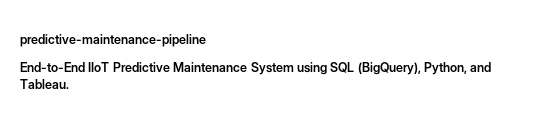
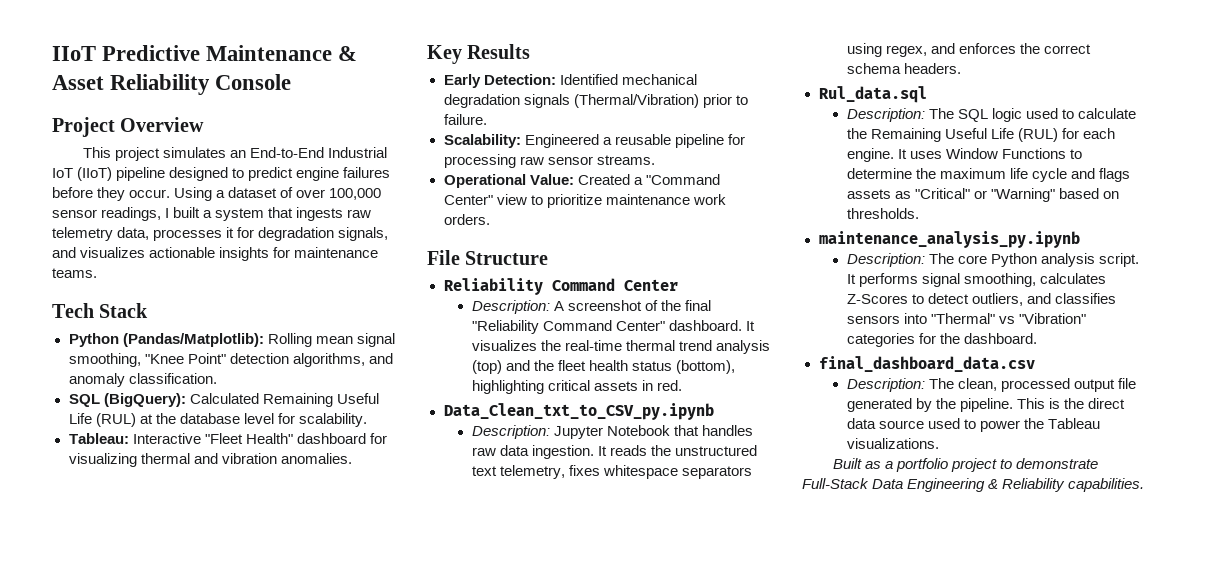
- predictive-maintenance-pipeline
- End-to-End IIoT Predictive Maintenance System using SQL (BigQuery), Python, and Tableau.
+ IIoT Predictive Maintenance & Asset Reliability Console
+ Project Overview
+ This project simulates an End-to-End Industrial IoT (IIoT) pipeline designed to predict engine failures before they occur. Using a dataset of over 100,000 sensor readings, I built a system that ingests raw telemetry data, processes it for degradation signals, and visualizes actionable insights for maintenance teams.
+ Tech Stack
+ Python (Pandas/Matplotlib): Rolling mean signal smoothing, "Knee Point" detection algorithms, and anomaly classification.
+ SQL (BigQuery): Calculated Remaining Useful Life (RUL) at the database level for scalability.
+ Tableau: Interactive "Fleet Health" dashboard for visualizing thermal and vibration anomalies.
+ Key Results
+ Early Detection: Identified mechanical degradation signals (Thermal/Vibration) prior to failure.
+ Scalability: Engineered a reusable pipeline for processing raw sensor streams.
+ Operational Value: Created a "Command Center" view to prioritize maintenance work orders.
+ File Structure
+ Reliability Command Center
+ Description: A screenshot of the final "Reliability Command Center" dashboard. It visualizes the real-time thermal trend analysis (top) and the fleet health status (bottom), highlighting critical assets in red.
+ Data_Clean_txt_to_CSV_py.ipynb
+ Description: Jupyter Notebook that handles raw data ingestion. It reads the unstructured text telemetry, fixes whitespace separators using regex, and enforces the correct schema headers.
+ Rul_data.sql
+ Description: The SQL logic used to calculate the Remaining Useful Life (RUL) for each engine. It uses Window Functions to determine the maximum life cycle and flags assets as "Critical" or "Warning" based on thresholds.
+ maintenance_analysis_py.ipynb
+ Description: The core Python analysis script. It performs signal smoothing, calculates Z-Scores to detect outliers, and classifies sensors into "Thermal" vs "Vibration" categories for the dashboard.
+ final_dashboard_data.csv
+ Description: The clean, processed output file generated by the pipeline. This is the direct data source used to power the Tableau visualizations.
+ Built as a portfolio project to demonstrate Full-Stack Data Engineering & Reliability capabilities.

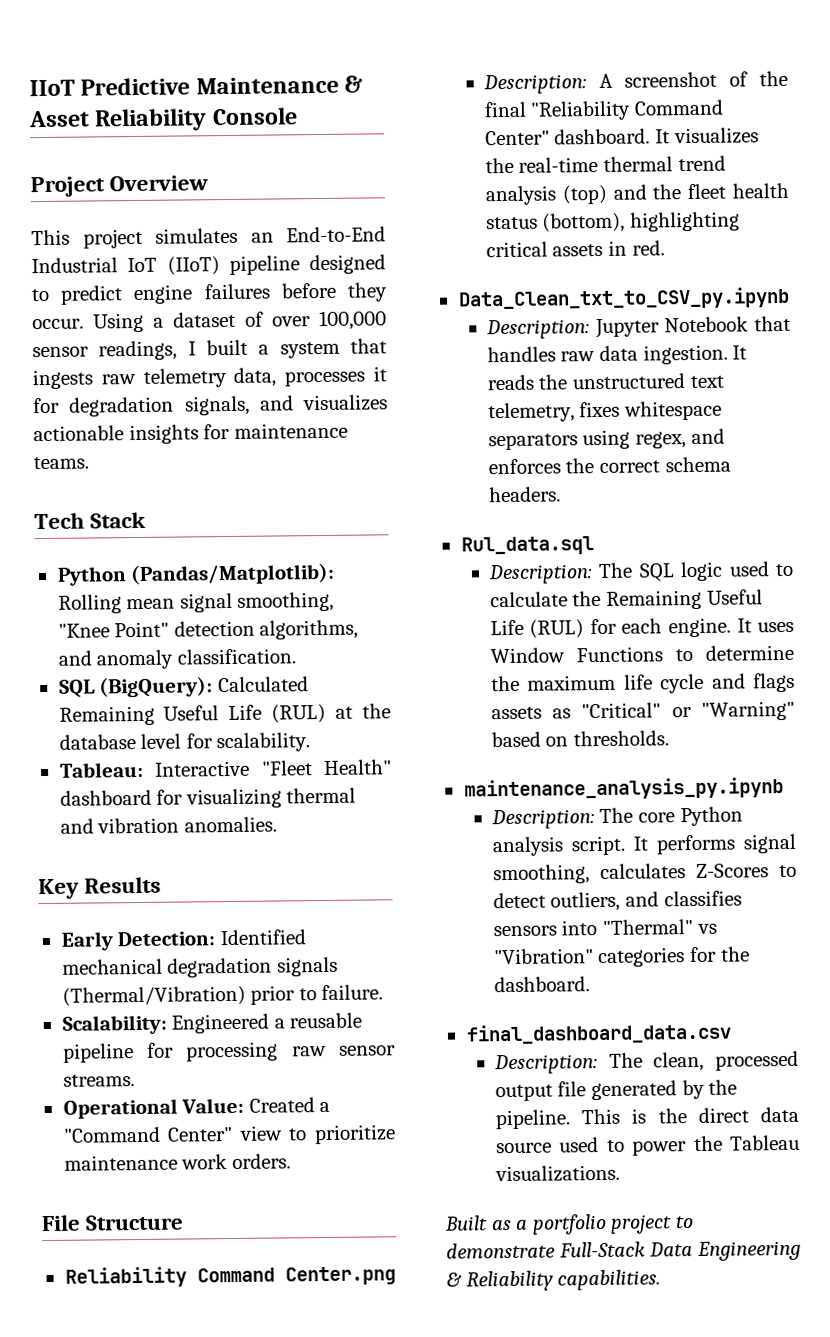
- Reliability Command Center
+ Reliability Command Center.png

